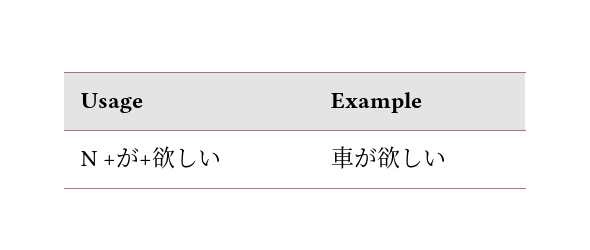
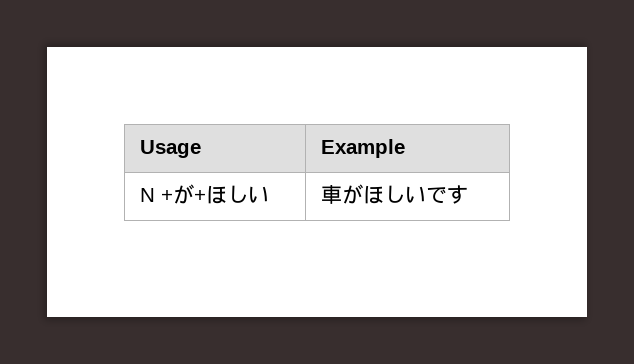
- N +が+欲しい | 車が欲しい
+ N +が+ほしい | 車がほしいです

